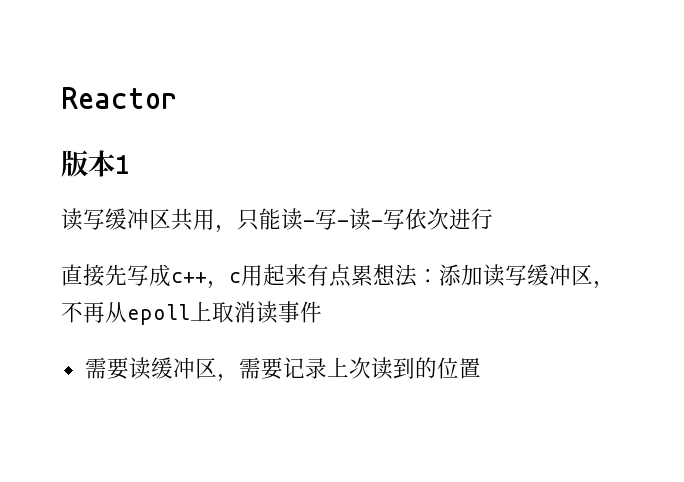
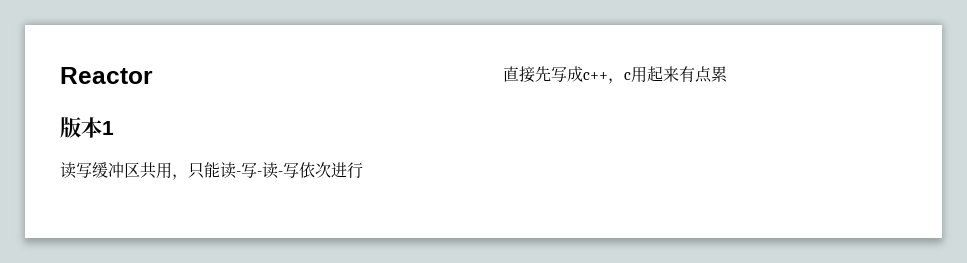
- 直接先写成c++，c用起来有点累想法：添加读写缓冲区，不再从epoll上取消读事件
- 需要读缓冲区，需要记录上次读到的位置
+ 直接先写成c++，c用起来有点累

